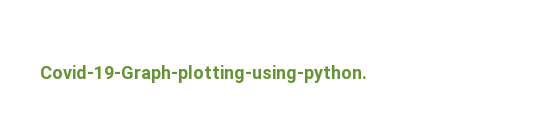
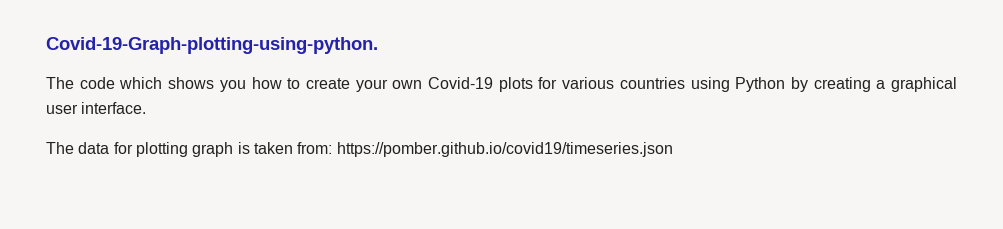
+ The code which shows you how to create your own Covid-19 plots for various countries using Python by creating a graphical user interface.
+ The data for plotting graph is taken from: https://pomber.github.io/covid19/timeseries.json

